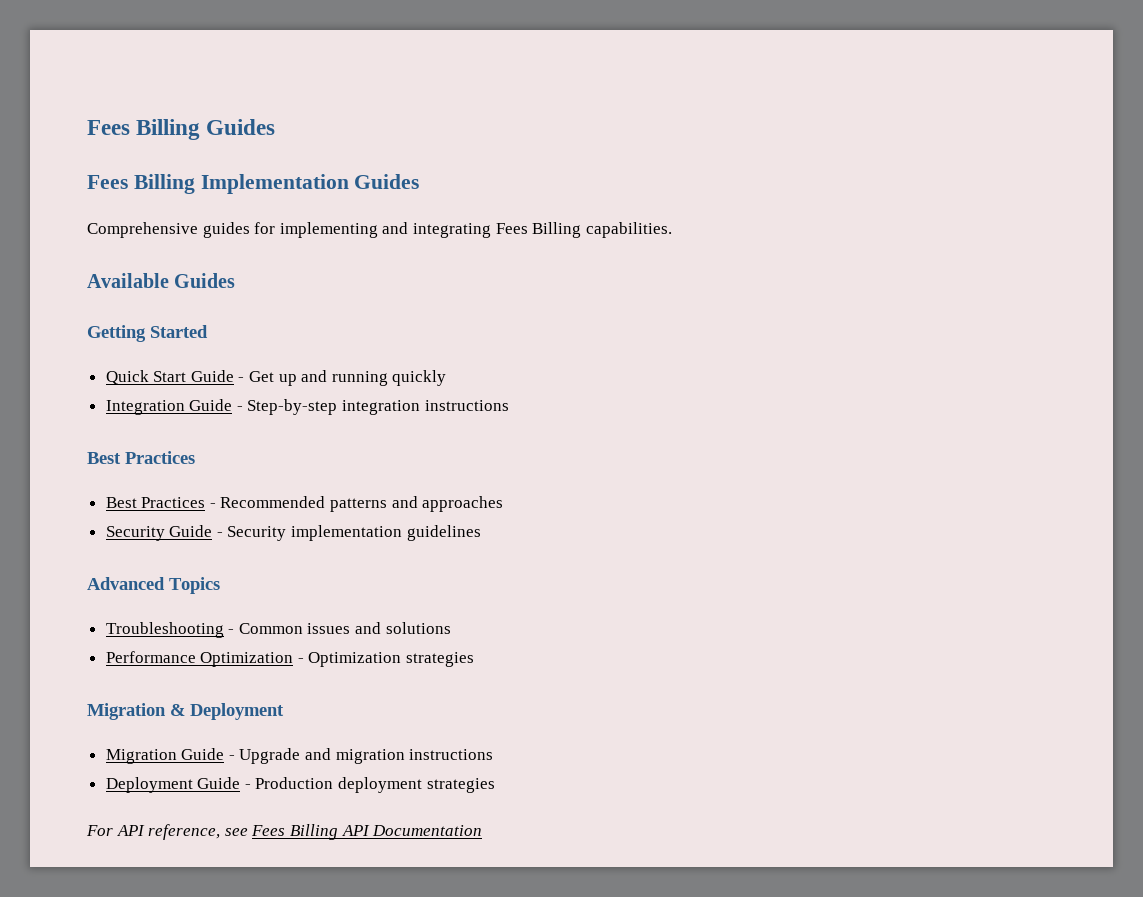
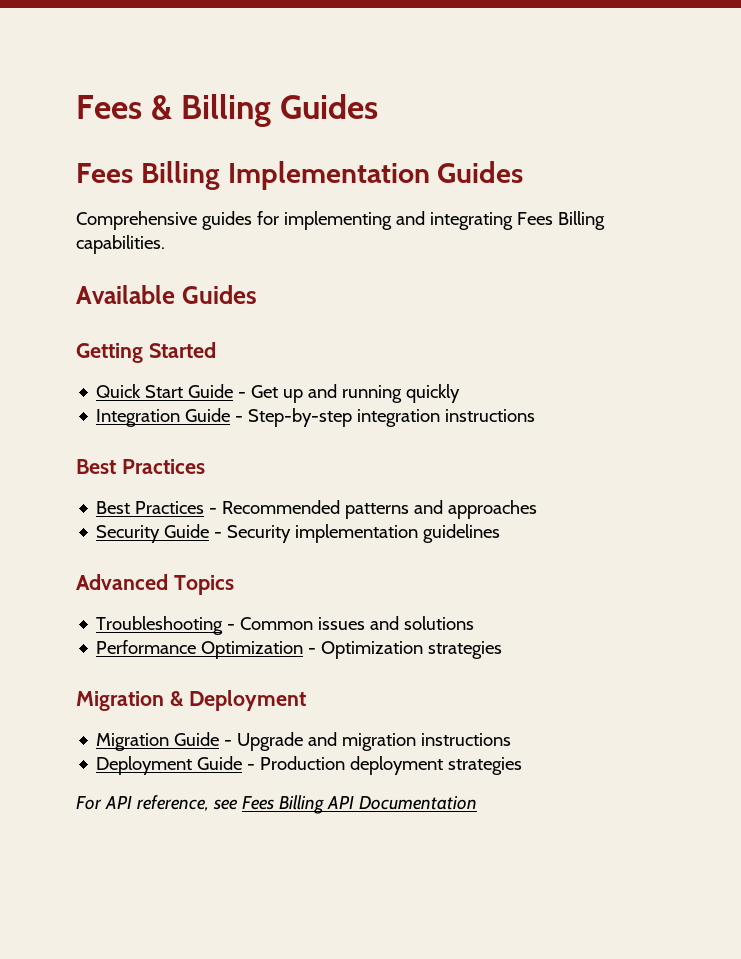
- Fees Billing Guides
+ Fees & Billing Guides

